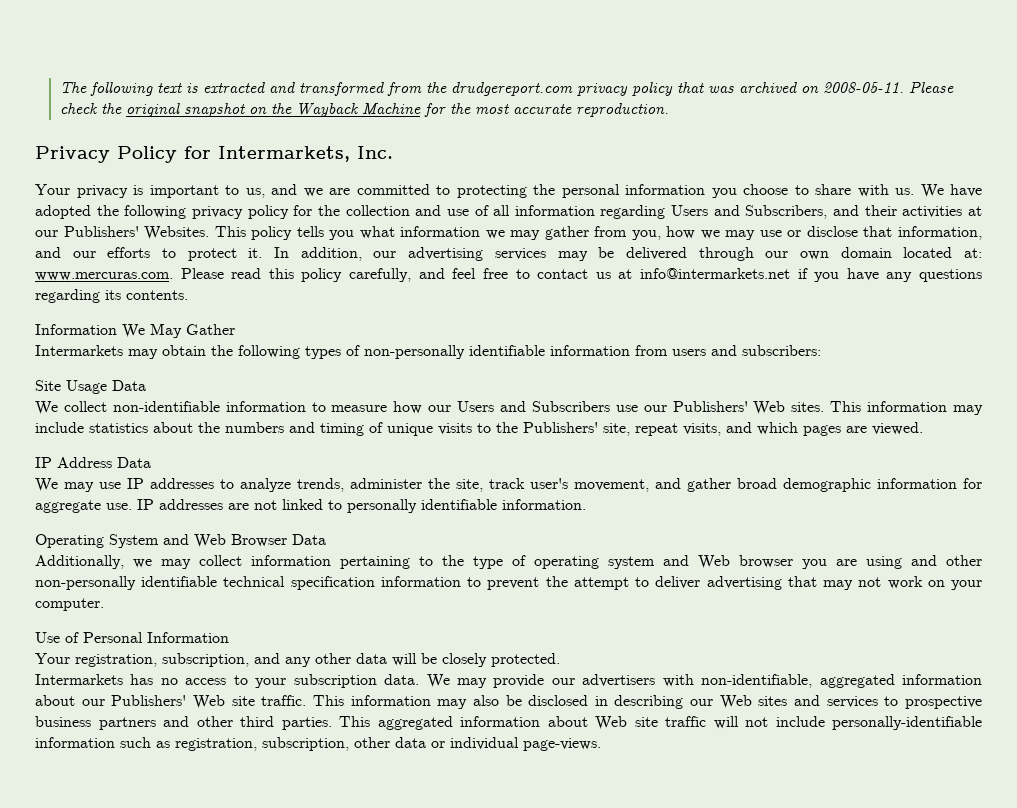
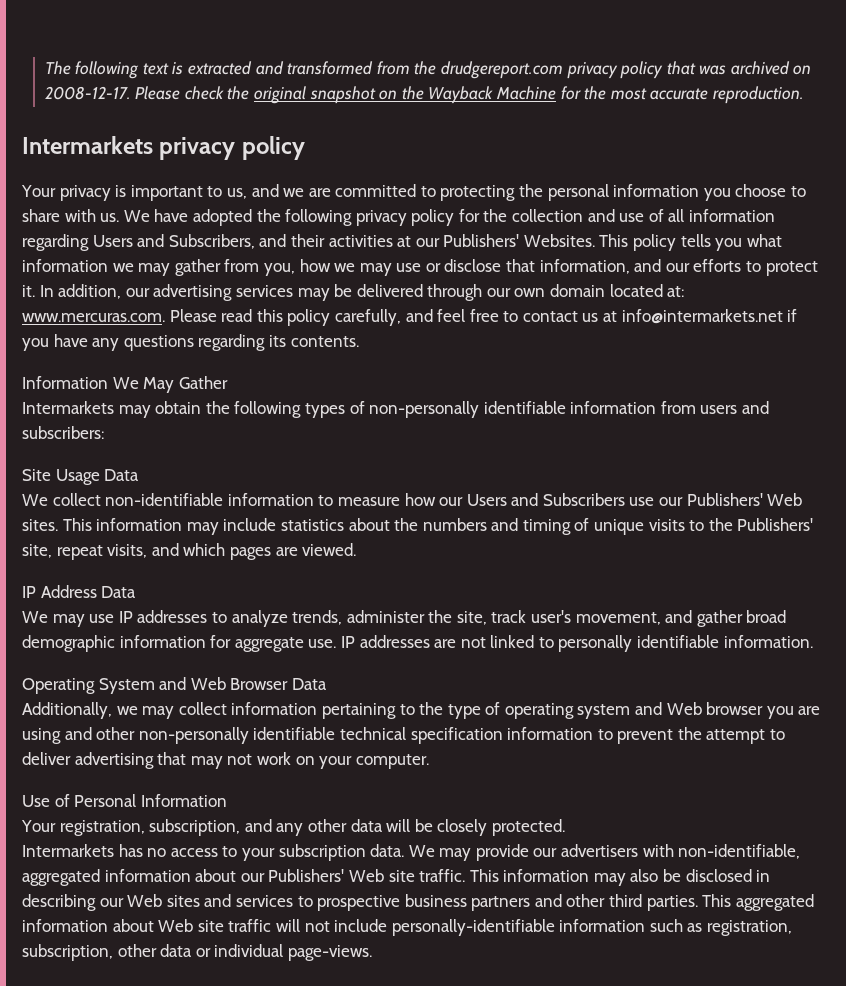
- The following text is extracted and transformed from the drudgereport.com privacy policy that was archived on 2008-05-11.
+ The following text is extracted and transformed from the drudgereport.com privacy policy that was archived on 2008-12-17.
- Privacy Policy for Intermarkets, Inc.
+ Intermarkets privacy policy

